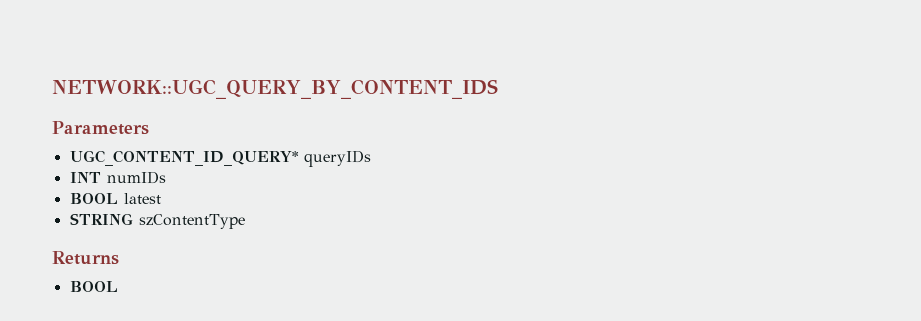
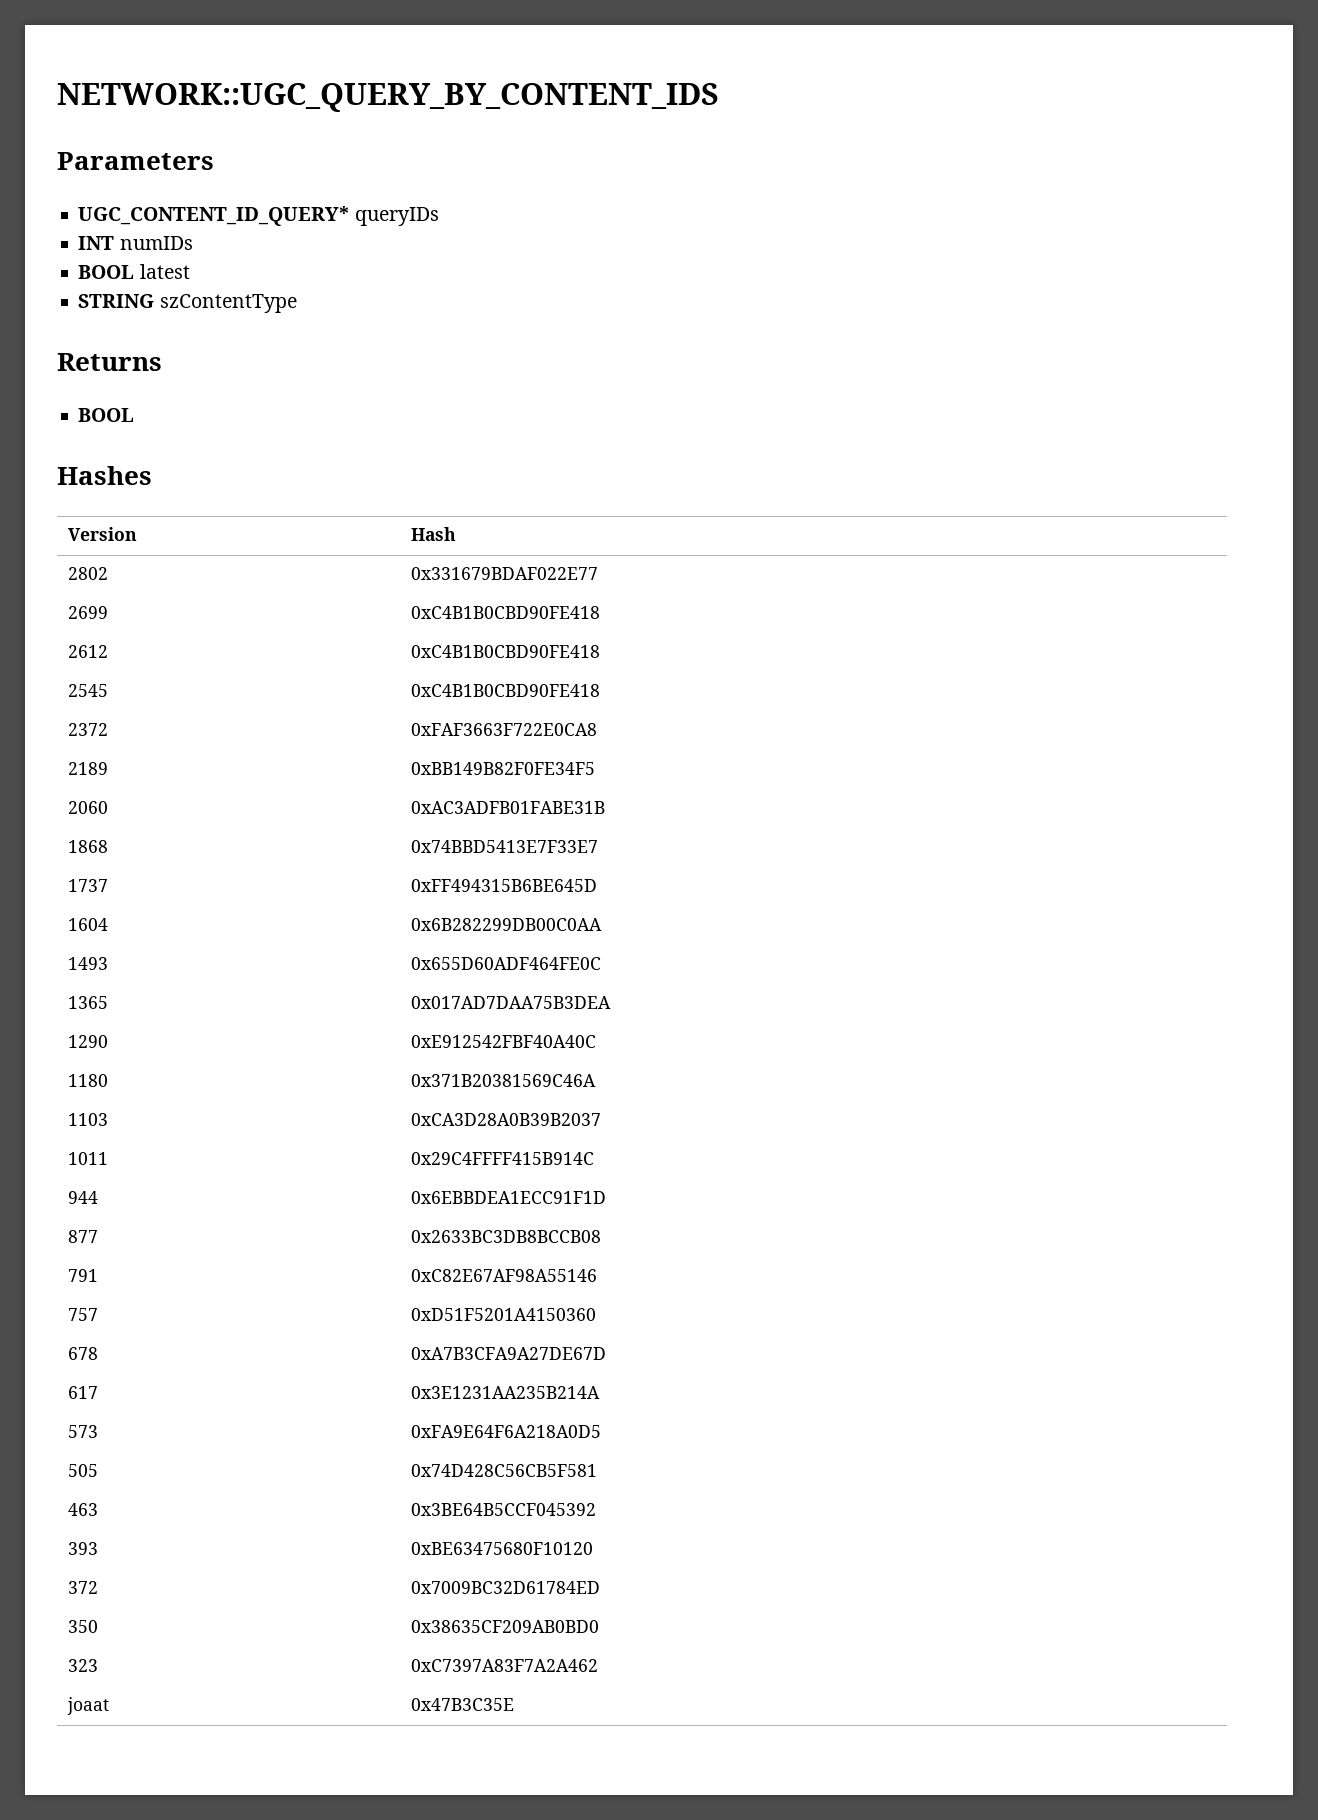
+ Hashes
+ Version | Hash
+ 2802 | 0x331679BDAF022E77
+ 2699 | 0xC4B1B0CBD90FE418
+ 2612 | 0xC4B1B0CBD90FE418
+ 2545 | 0xC4B1B0CBD90FE418
+ 2372 | 0xFAF3663F722E0CA8
+ 2189 | 0xBB149B82F0FE34F5
+ 2060 | 0xAC3ADFB01FABE31B
+ 1868 | 0x74BBD5413E7F33E7
+ 1737 | 0xFF494315B6BE645D
+ 1604 | 0x6B282299DB00C0AA
+ 1493 | 0x655D60ADF464FE0C
+ 1365 | 0x017AD7DAA75B3DEA
+ 1290 | 0xE912542FBF40A40C
+ 1180 | 0x371B20381569C46A
+ 1103 | 0xCA3D28A0B39B2037
+ 1011 | 0x29C4FFFF415B914C
+ 944 | 0x6EBBDEA1ECC91F1D
+ 877 | 0x2633BC3DB8BCCB08
+ 791 | 0xC82E67AF98A55146
+ 757 | 0xD51F5201A4150360
+ 678 | 0xA7B3CFA9A27DE67D
+ 617 | 0x3E1231AA235B214A
+ 573 | 0xFA9E64F6A218A0D5
+ 505 | 0x74D428C56CB5F581
+ 463 | 0x3BE64B5CCF045392
+ 393 | 0xBE63475680F10120
+ 372 | 0x7009BC32D61784ED
+ 350 | 0x38635CF209AB0BD0
+ 323 | 0xC7397A83F7A2A462
+ joaat | 0x47B3C35E

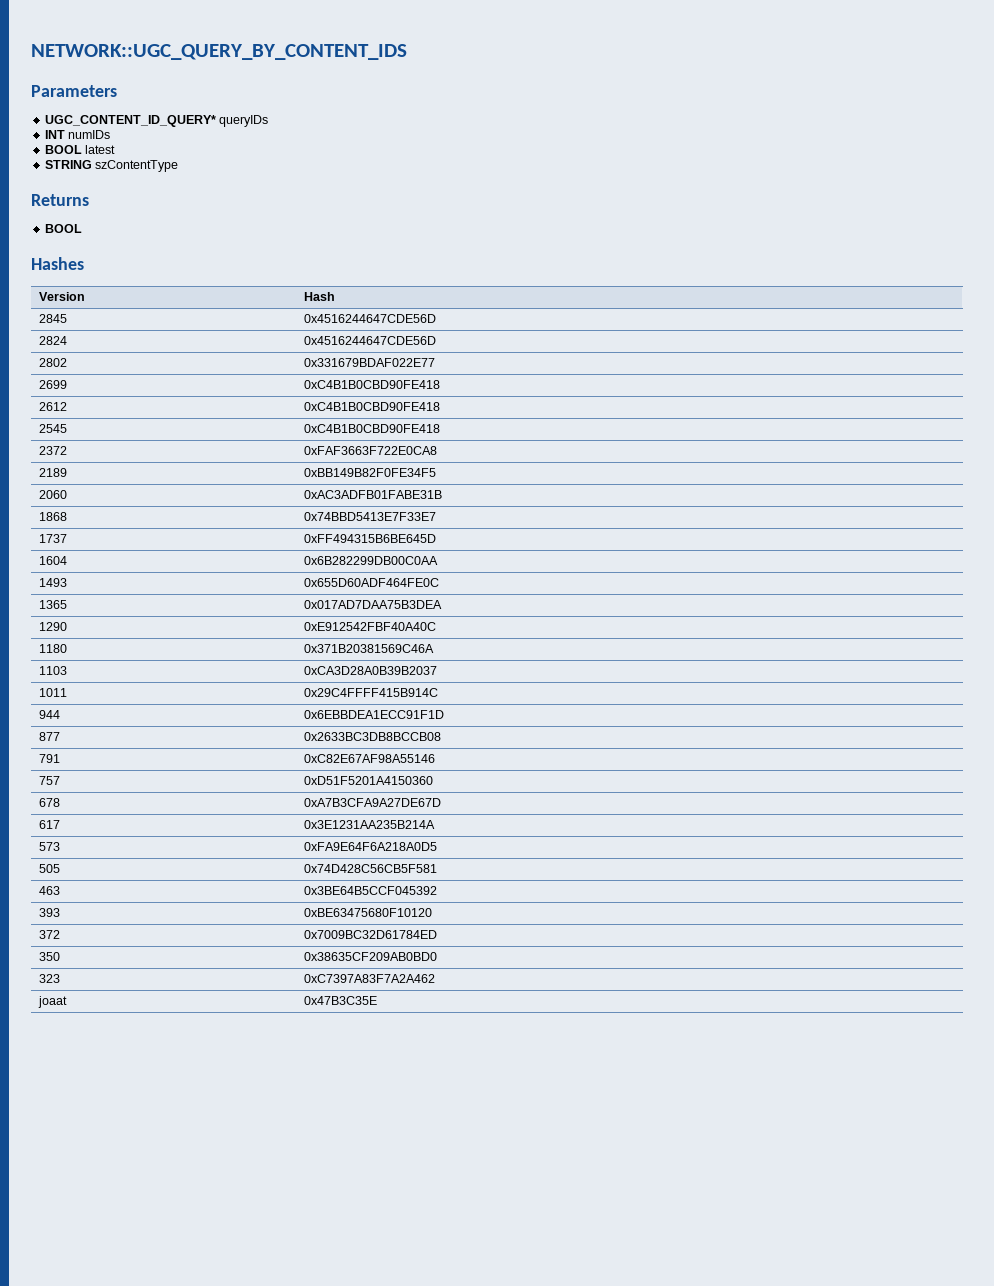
+ 2845 | 0x4516244647CDE56D
+ 2824 | 0x4516244647CDE56D

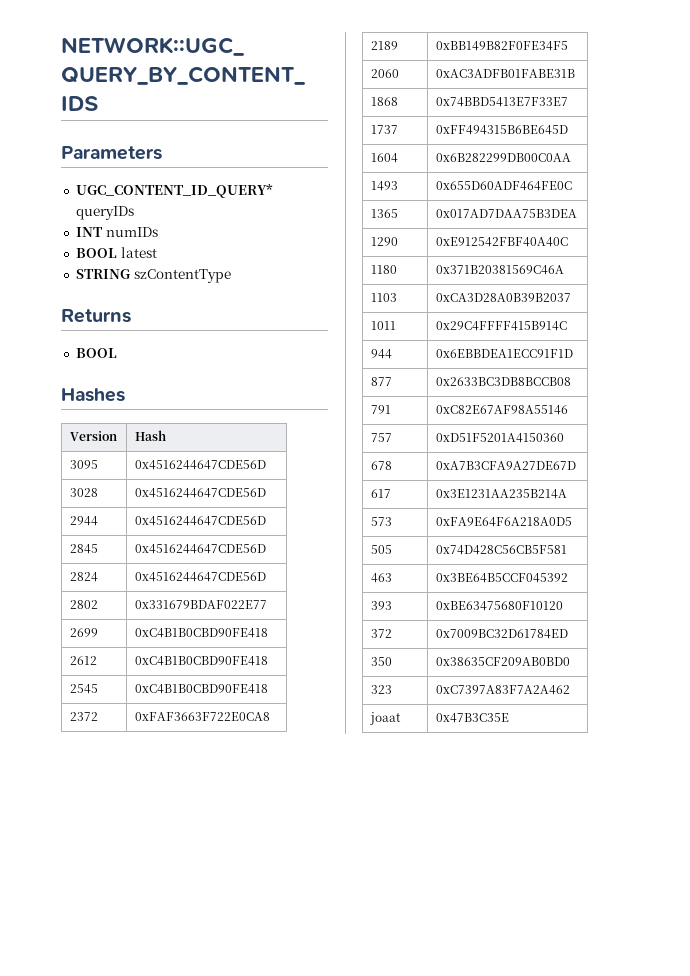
+ 3095 | 0x4516244647CDE56D
+ 3028 | 0x4516244647CDE56D
+ 2944 | 0x4516244647CDE56D

